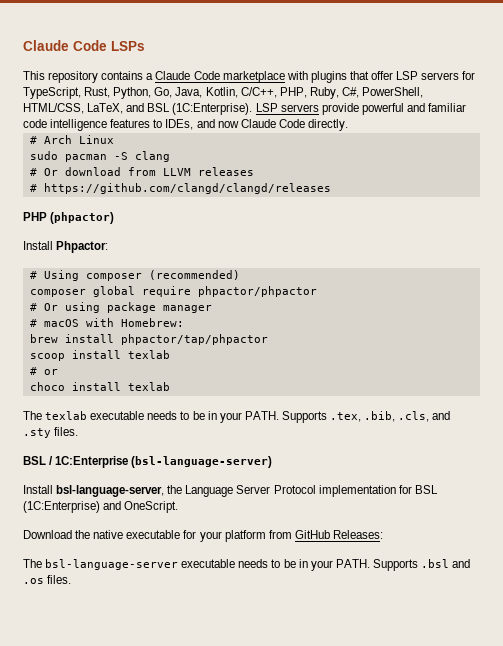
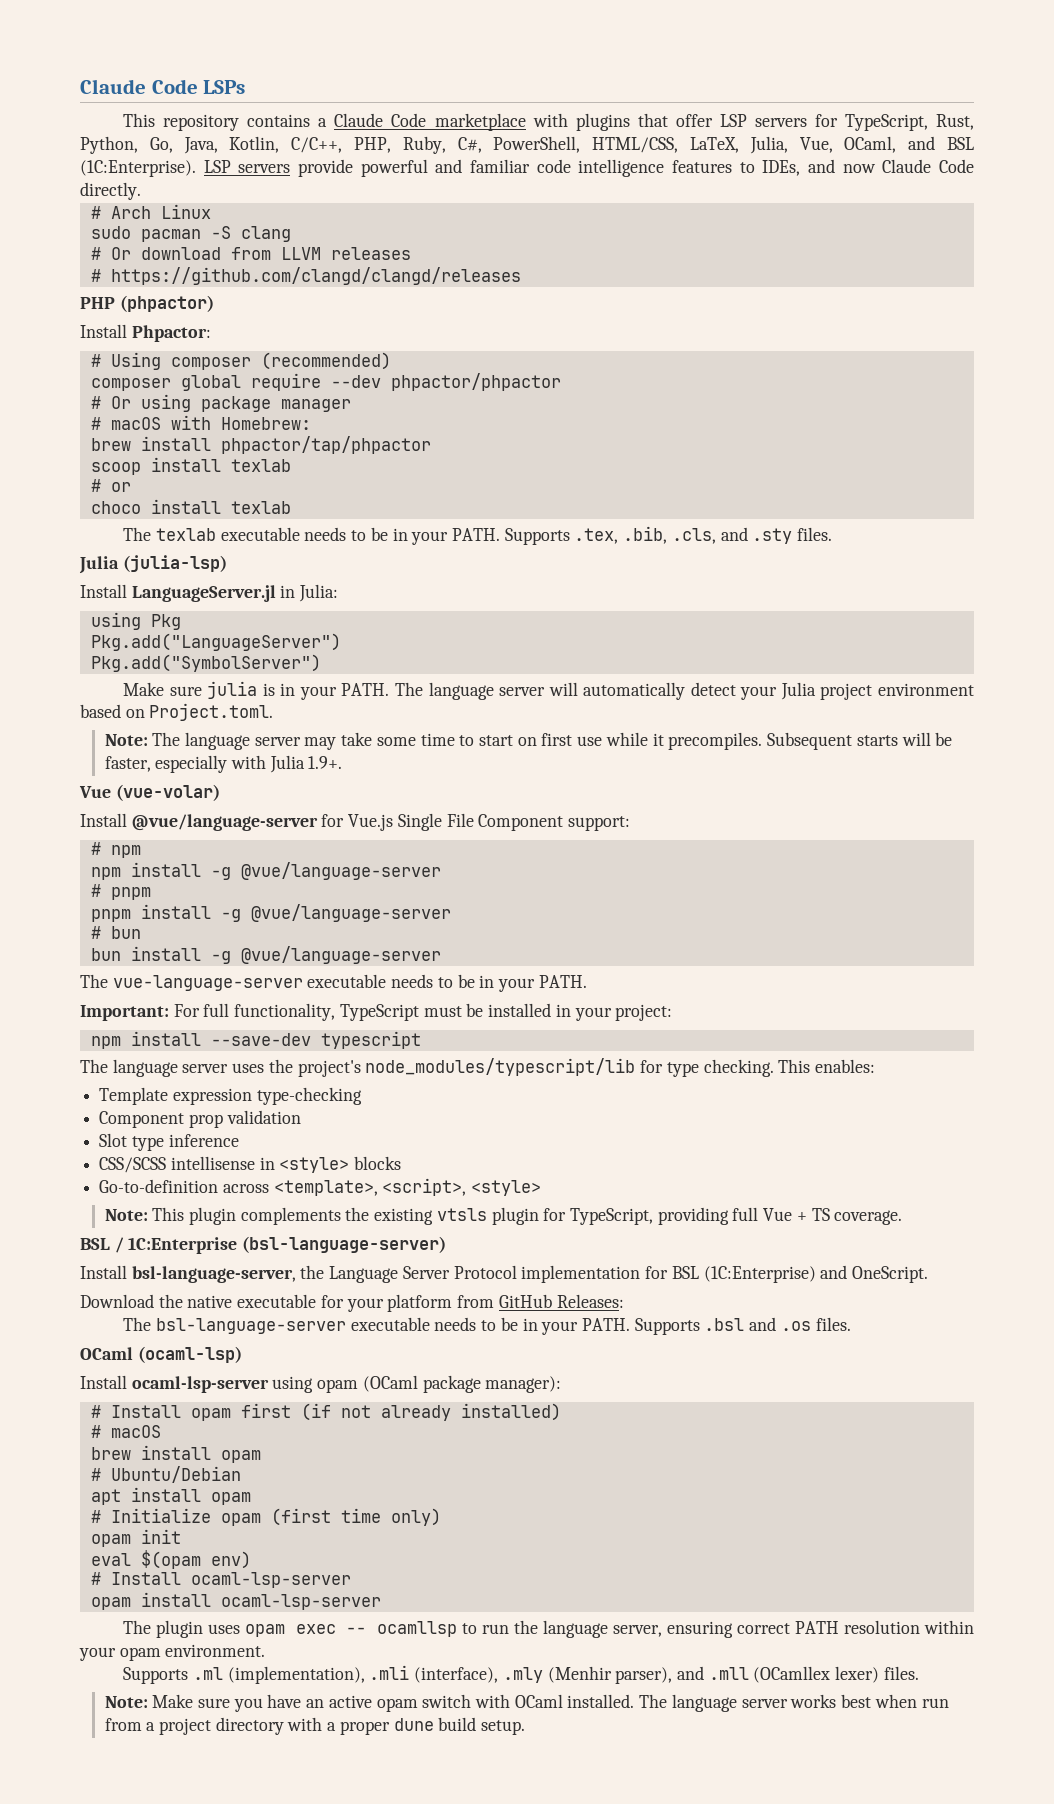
- This repository contains a Claude Code marketplace with plugins that offer LSP servers for TypeScript, Rust, Python, Go, Java, Kotlin, C/C++, PHP, Ruby, C#, PowerShell, HTML/CSS, LaTeX, and BSL (1C:Enterprise).
+ This repository contains a Claude Code marketplace with plugins that offer LSP servers for TypeScript, Rust, Python, Go, Java, Kotlin, C/C++, PHP, Ruby, C#, PowerShell, HTML/CSS, LaTeX, Julia, Vue, OCaml, and BSL (1C:Enterprise).
- composer global require phpactor/phpactor
+ composer global require --dev phpactor/phpactor
+ Julia (julia-lsp)
+ Install LanguageServer.jl in Julia:
+ using Pkg
+ Pkg.add("LanguageServer")
+ Pkg.add("SymbolServer")
+ Make sure julia is in your PATH. The language server will automatically detect your Julia project environment based on Project.toml.
+ Note: The language server may take some time to start on first use while it precompiles. Subsequent starts will be faster, especially with Julia 1.9+.
+ Vue (vue-volar)
+ Install @vue/language-server for Vue.js Single File Component support:
+ # npm
+ npm install -g @vue/language-server
+ # pnpm
+ pnpm install -g @vue/language-server
+ # bun
+ bun install -g @vue/language-server
+ The vue-language-server executable needs to be in your PATH.
+ Important: For full functionality, TypeScript must be installed in your project:
+ npm install --save-dev typescript
+ The language server uses the project's node_modules/typescript/lib for type checking. This enables:
+ Template expression type-checking
+ Component prop validation
+ Slot type inference
+ CSS/SCSS intellisense in <style> blocks
+ Go-to-definition across <template>, <script>, <style>
+ Note: This plugin complements the existing vtsls plugin for TypeScript, providing full Vue + TS coverage.
+ OCaml (ocaml-lsp)
+ Install ocaml-lsp-server using opam (OCaml package manager):
+ # Install opam first (if not already installed)
+ # macOS
+ brew install opam
+ # Ubuntu/Debian
+ apt install opam
+ # Initialize opam (first time only)
+ opam init
+ eval $(opam env)
+ # Install ocaml-lsp-server
+ opam install ocaml-lsp-server
+ The plugin uses opam exec -- ocamllsp to run the language server, ensuring correct PATH resolution within your opam environment.
+ Supports .ml (implementation), .mli (interface), .mly (Menhir parser), and .mll (OCamllex lexer) files.
+ Note: Make sure you have an active opam switch with OCaml installed. The language server works best when run from a project directory with a proper dune build setup.

